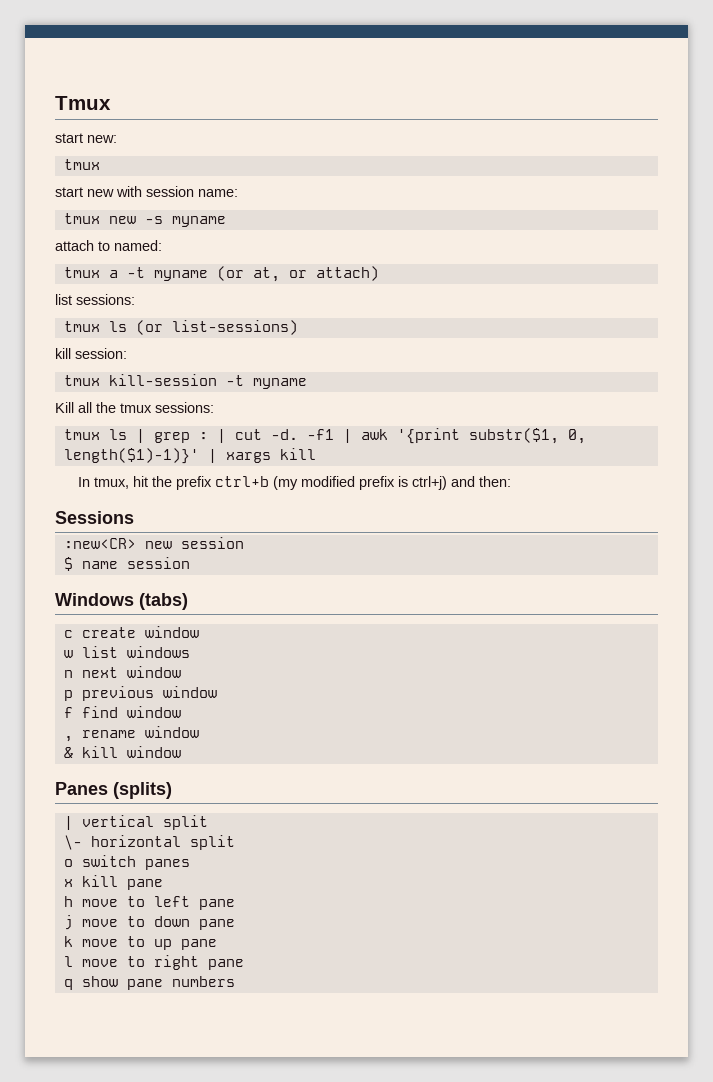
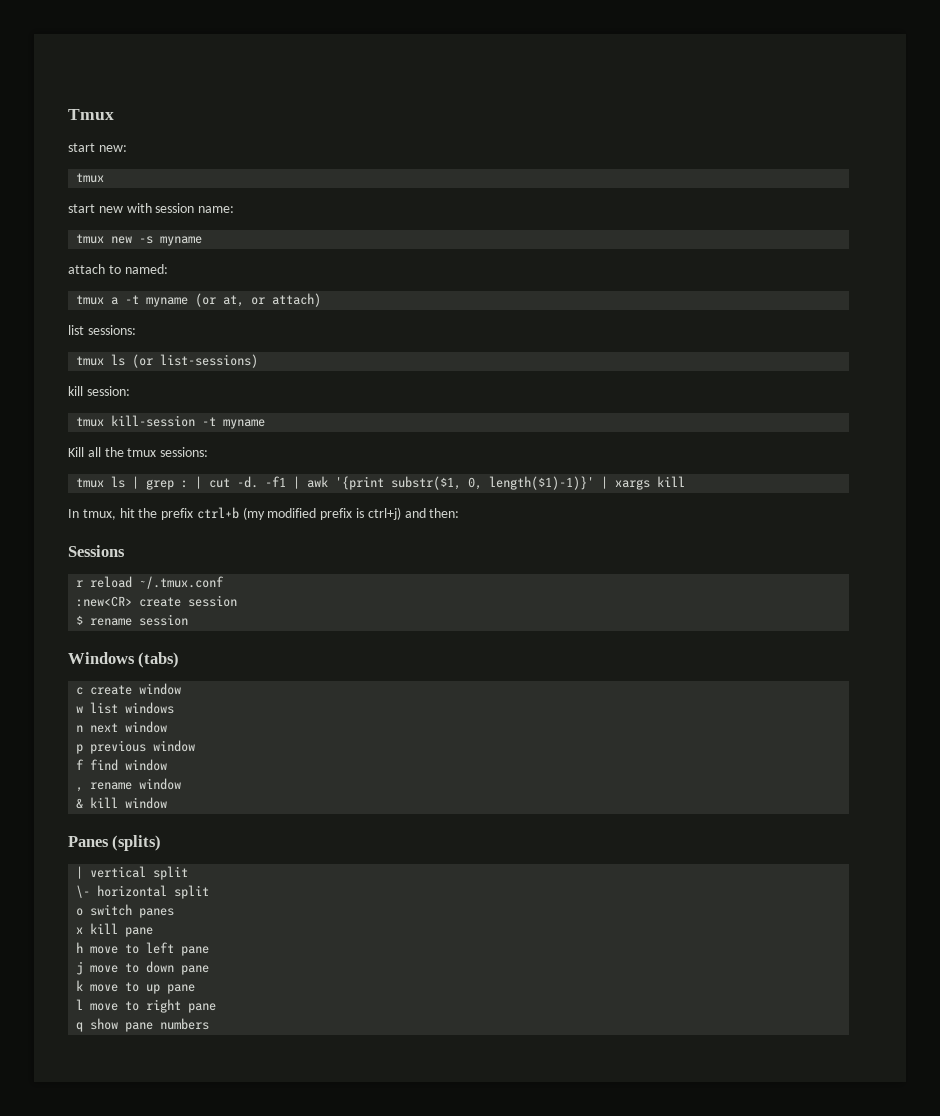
+ r reload ~/.tmux.conf
- :new<CR> new session
+ :new<CR> create session
- $ name session
+ $ rename session

